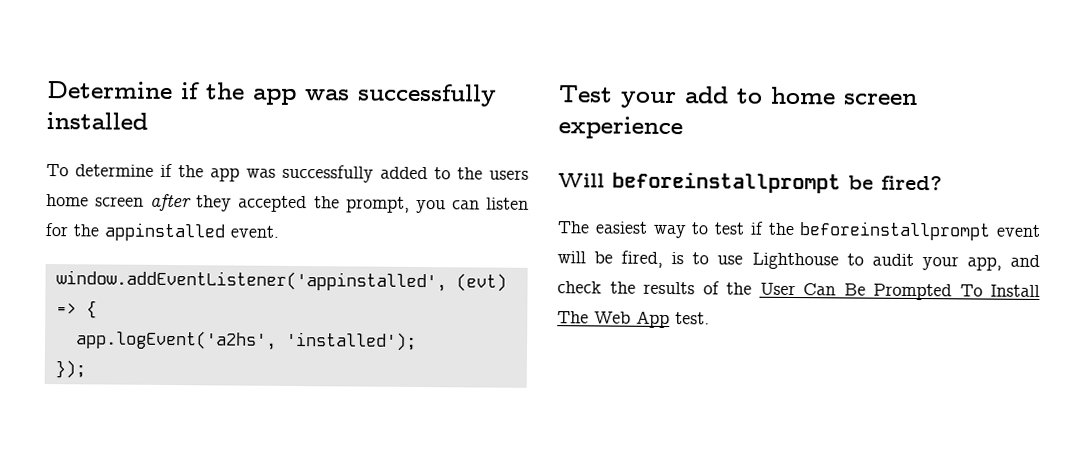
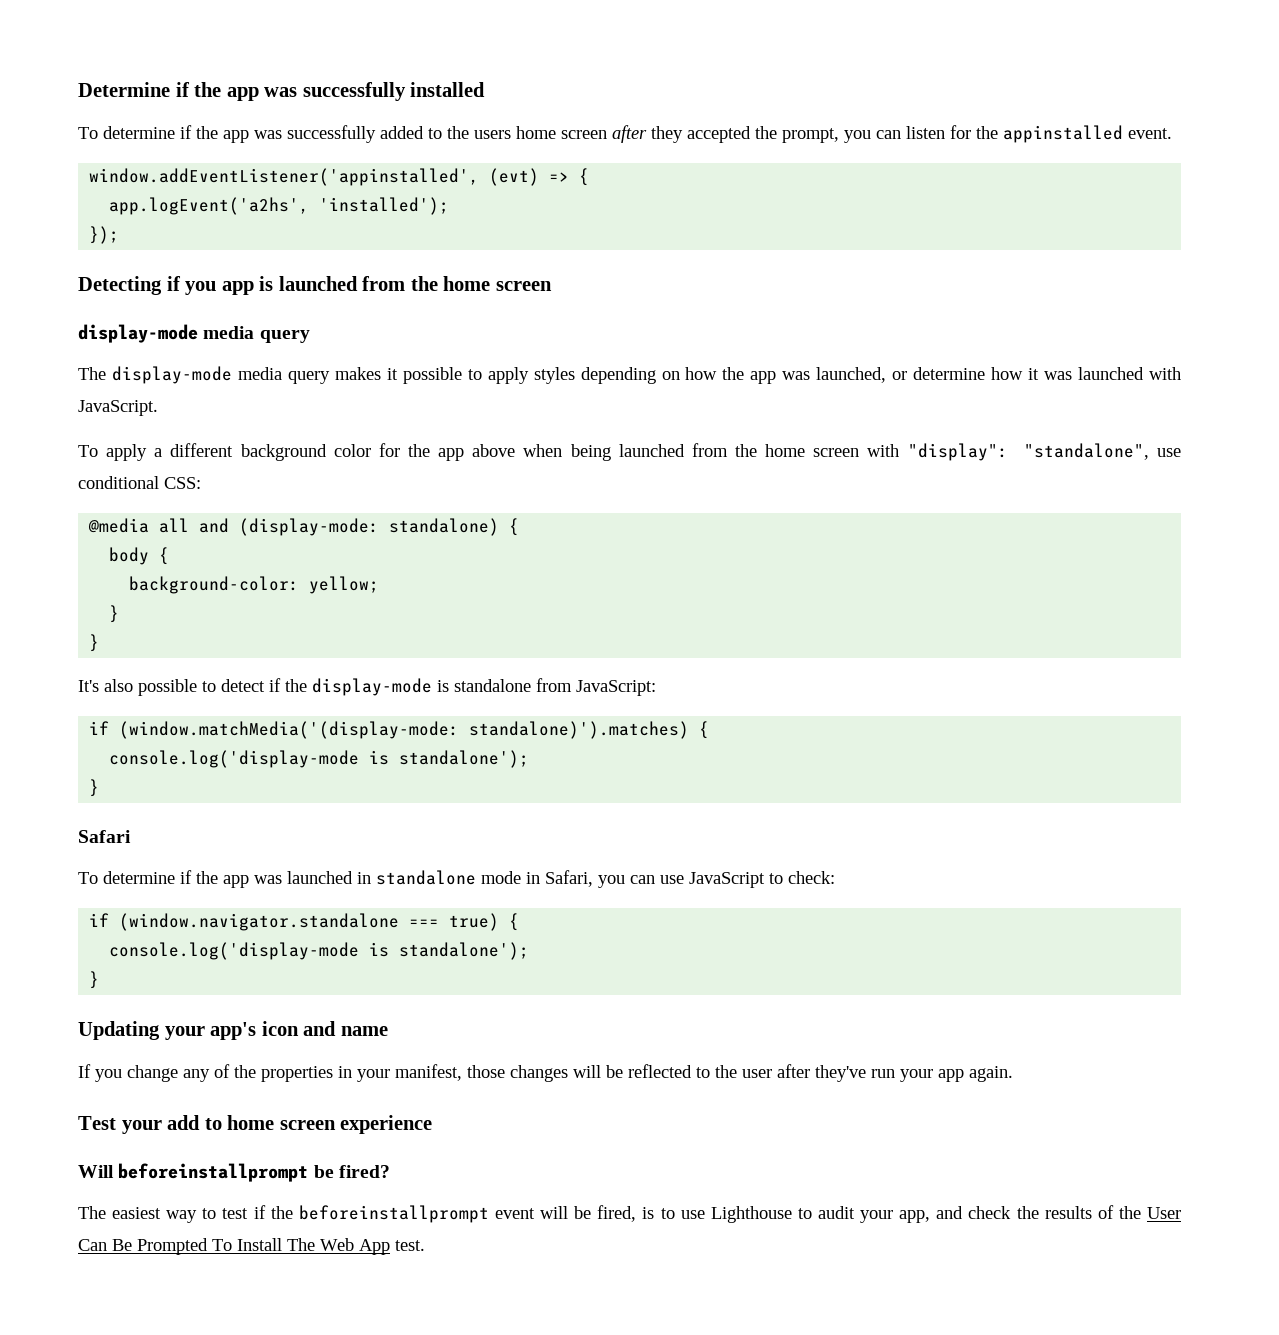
+ Detecting if you app is launched from the home screen
+ display-mode media query
+ The display-mode media query makes it possible to apply styles depending on how the app was launched, or determine how it was launched with JavaScript.
+ To apply a different background color for the app above when being launched from the home screen with "display": "standalone", use conditional CSS:
+ @media all and (display-mode: standalone) {
+ body {
+ background-color: yellow;
+ }
+ }
+ It's also possible to detect if the display-mode is standalone from JavaScript:
+ if (window.matchMedia('(display-mode: standalone)').matches) {
+ console.log('display-mode is standalone');
+ }
+ Safari
+ To determine if the app was launched in standalone mode in Safari, you can use JavaScript to check:
+ if (window.navigator.standalone === true) {
+ console.log('display-mode is standalone');
+ }
+ Updating your app's icon and name
+ If you change any of the properties in your manifest, those changes will be reflected to the user after they've run your app again.

